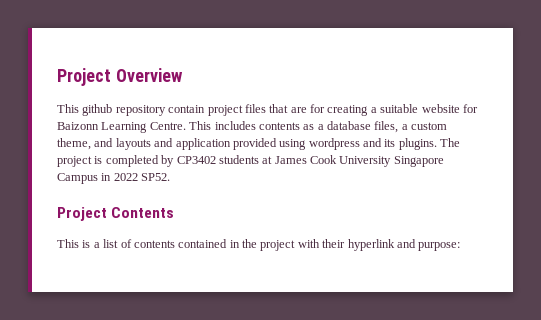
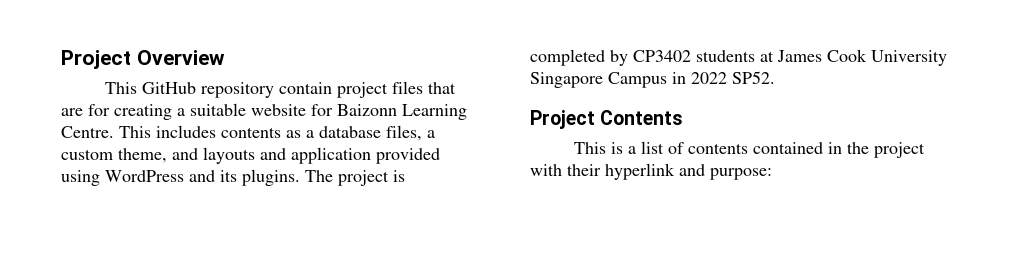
- This github repository contain project files that are for creating a suitable website for Baizonn Learning Centre.
+ This GitHub repository contain project files that are for creating a suitable website for Baizonn Learning Centre.
- This includes contents as a database files, a custom theme, and layouts and application provided using wordpress and its plugins.
+ This includes contents as a database files, a custom theme, and layouts and application provided using WordPress and its plugins.

